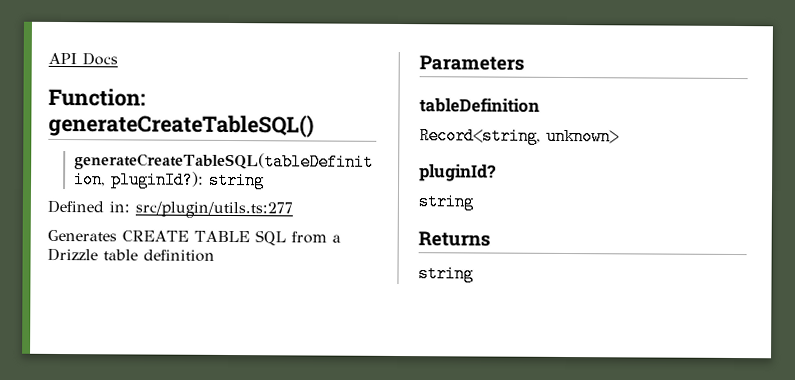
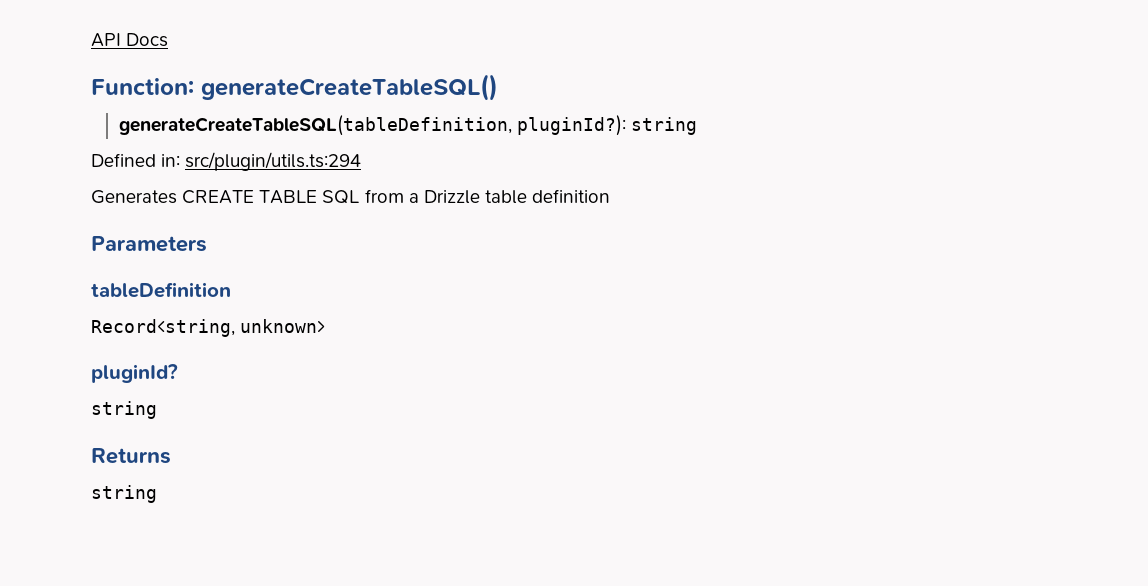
- Defined in: src/plugin/utils.ts:277
+ Defined in: src/plugin/utils.ts:294

